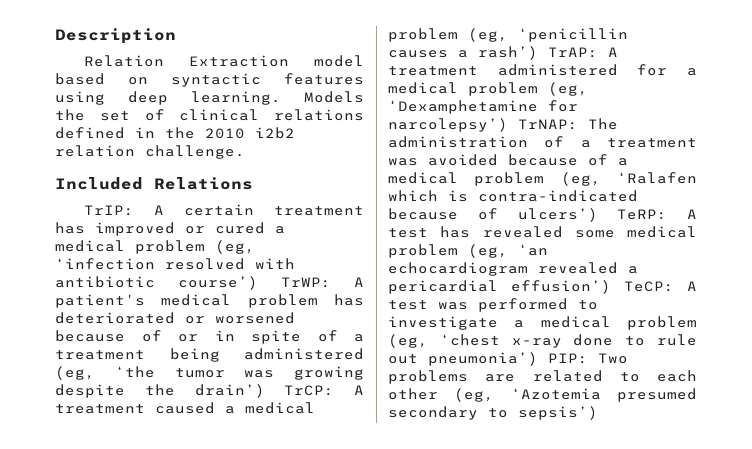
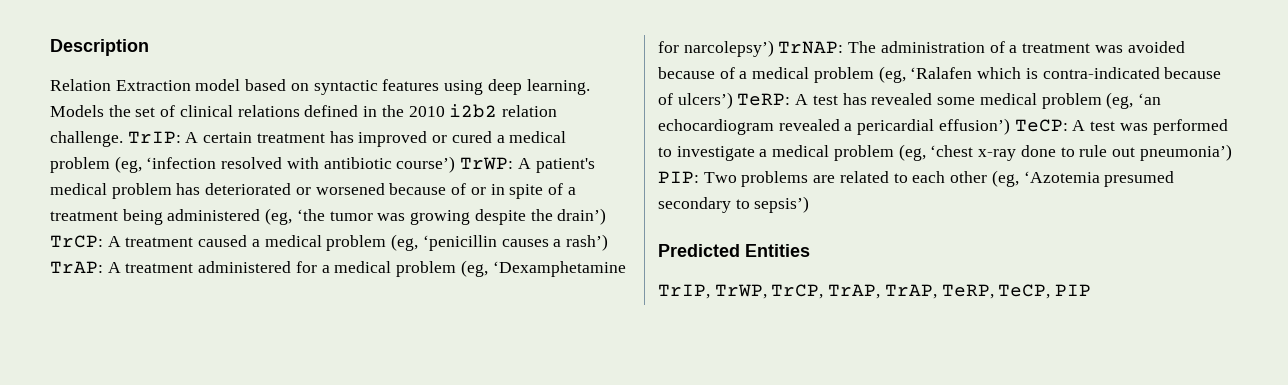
- Models the set of clinical relations defined in the 2010 i2b2 relation challenge.
- Included Relations
- TrIP:
+ Models the set of clinical relations defined in the 2010 i2b2 relation challenge. TrIP:
+ Predicted Entities
+ TrIP, TrWP, TrCP, TrAP, TrAP, TeRP, TeCP, PIP

